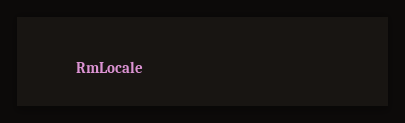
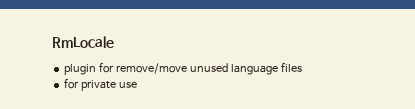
+ plugin for remove/move unused language files
+ for private use

